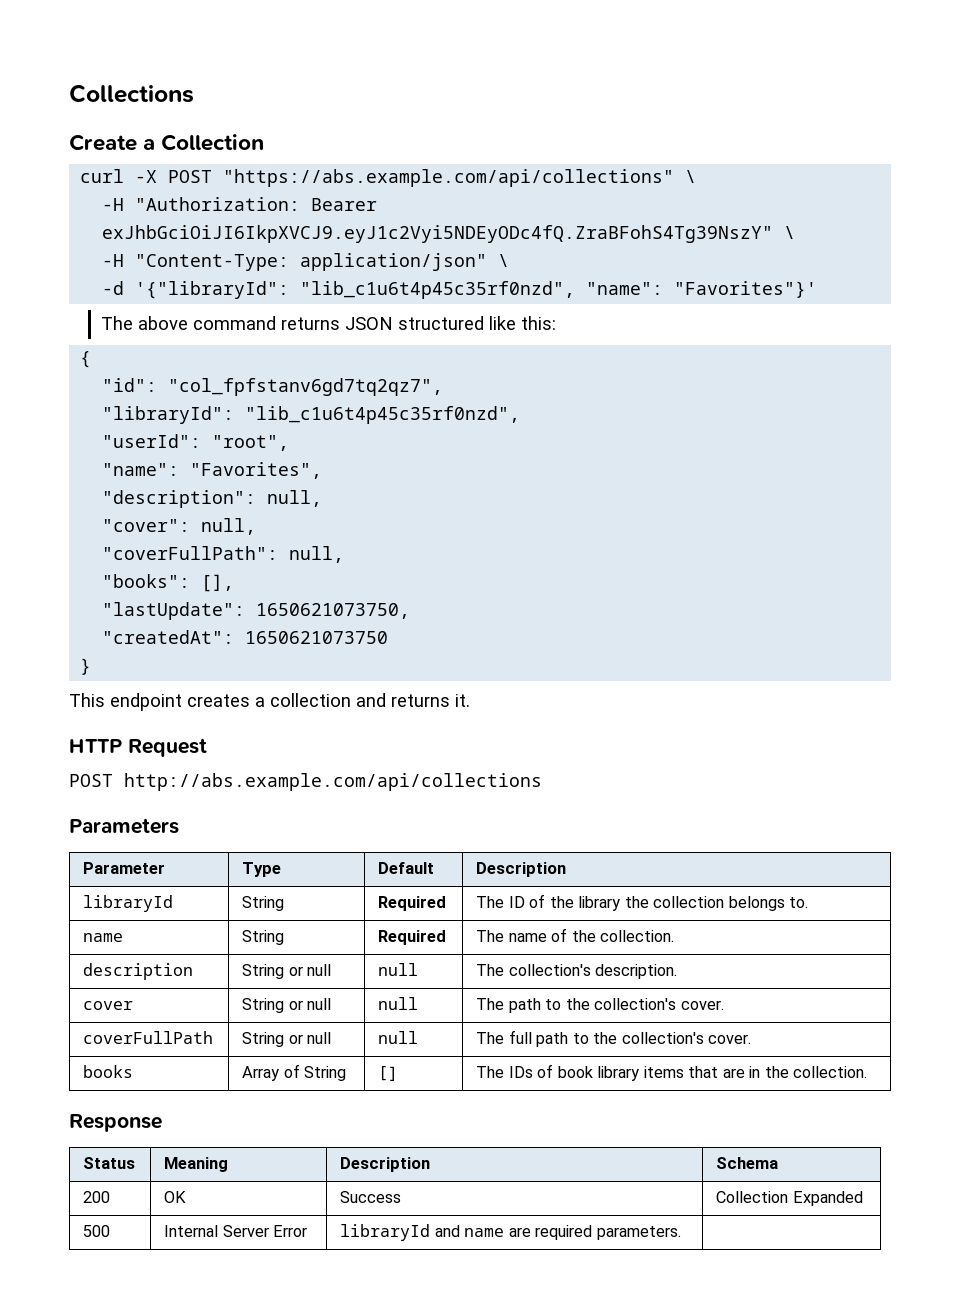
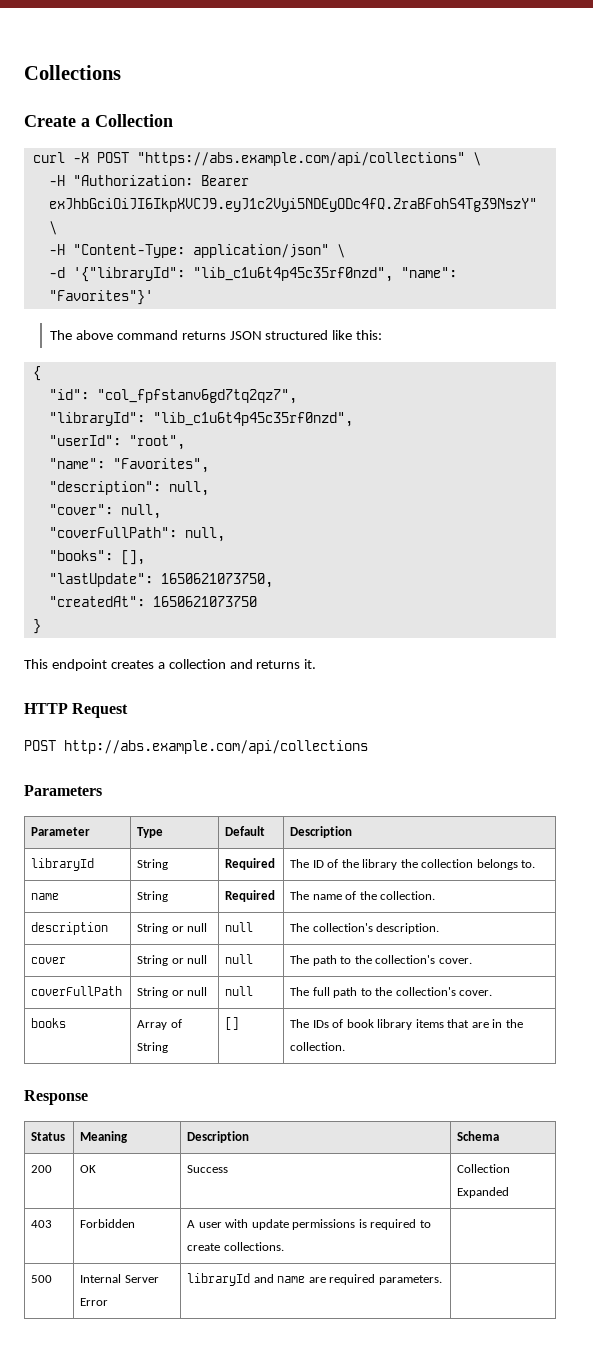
+ 403 | Forbidden | A user with update permissions is required to create collections. |

